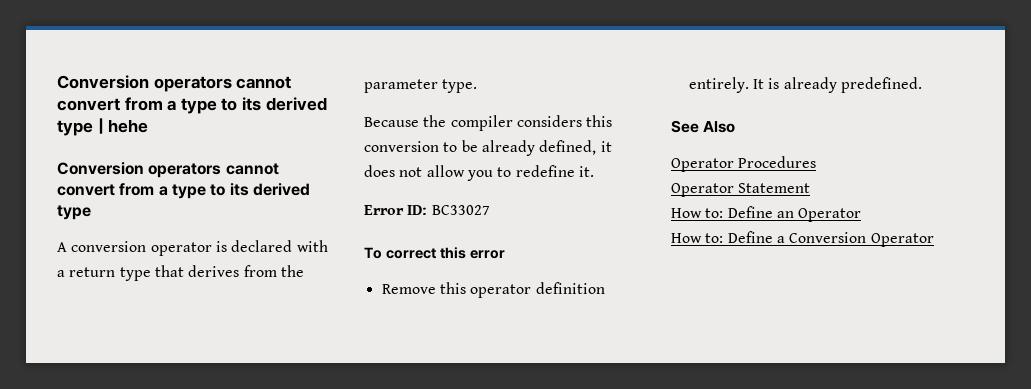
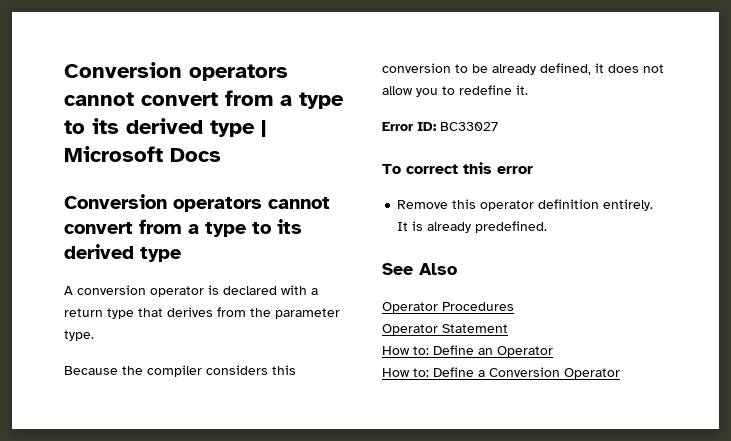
- Conversion operators cannot convert from a type to its derived type | hehe
+ Conversion operators cannot convert from a type to its derived type | Microsoft Docs

